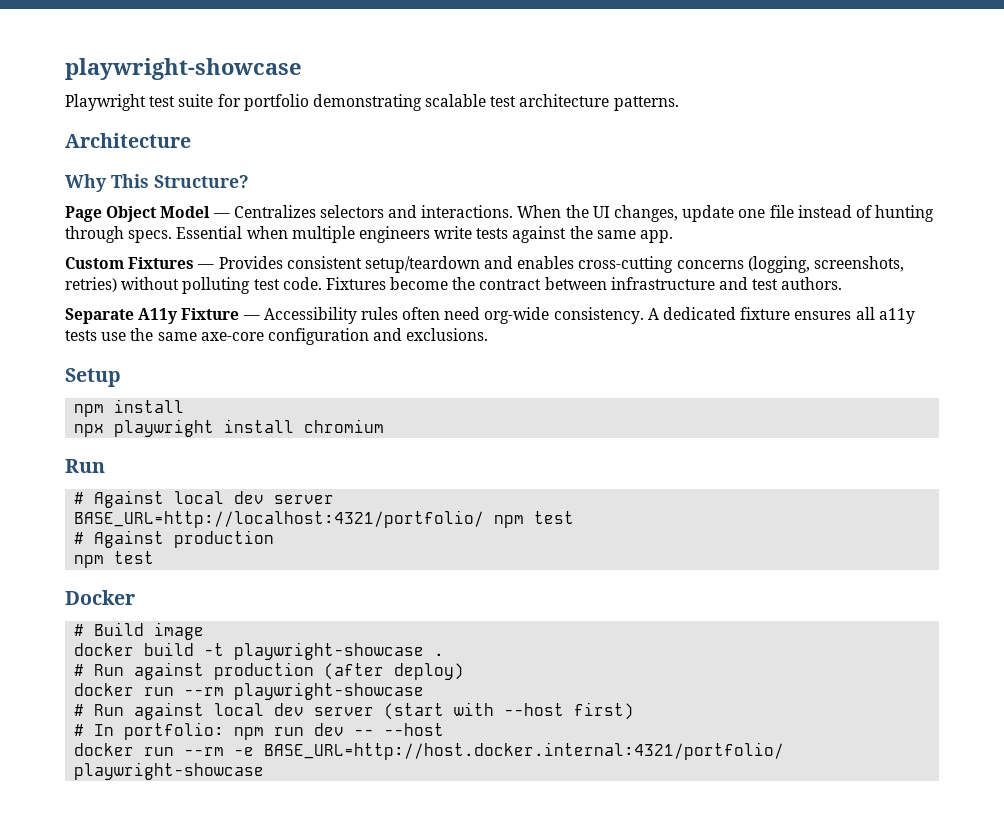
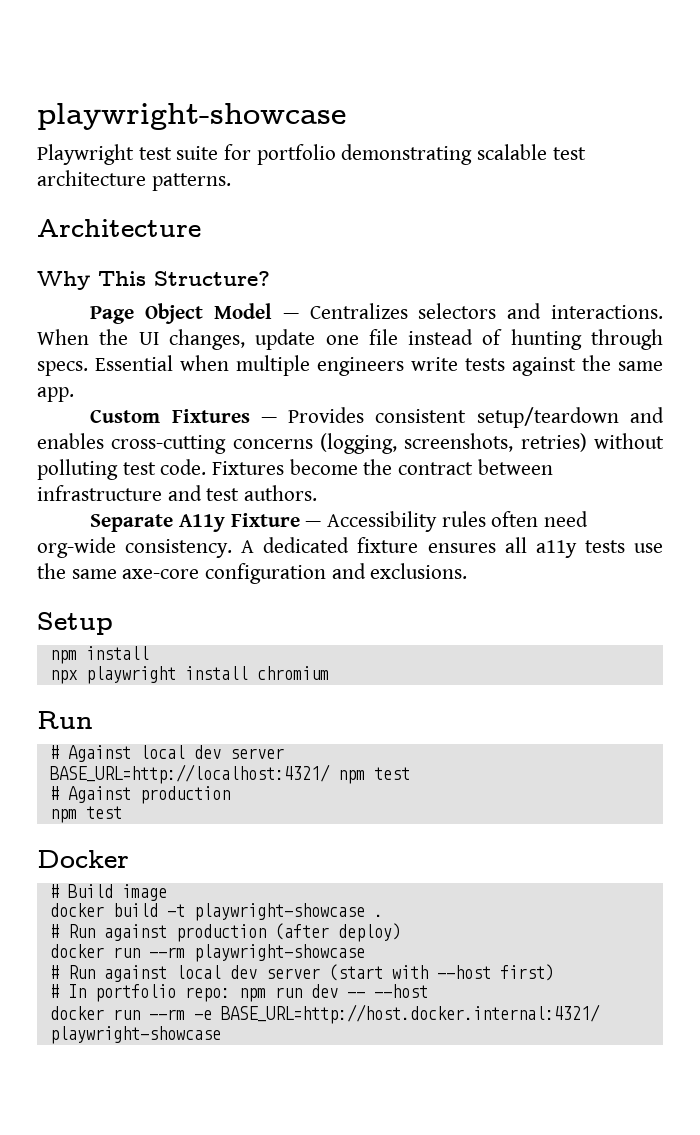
- BASE_URL=http://localhost:4321/portfolio/ npm test
+ BASE_URL=http://localhost:4321/ npm test
- # In portfolio: npm run dev -- --host
+ # In portfolio repo: npm run dev -- --host
- docker run --rm -e BASE_URL=http://host.docker.internal:4321/portfolio/ playwright-showcase
+ docker run --rm -e BASE_URL=http://host.docker.internal:4321/ playwright-showcase

